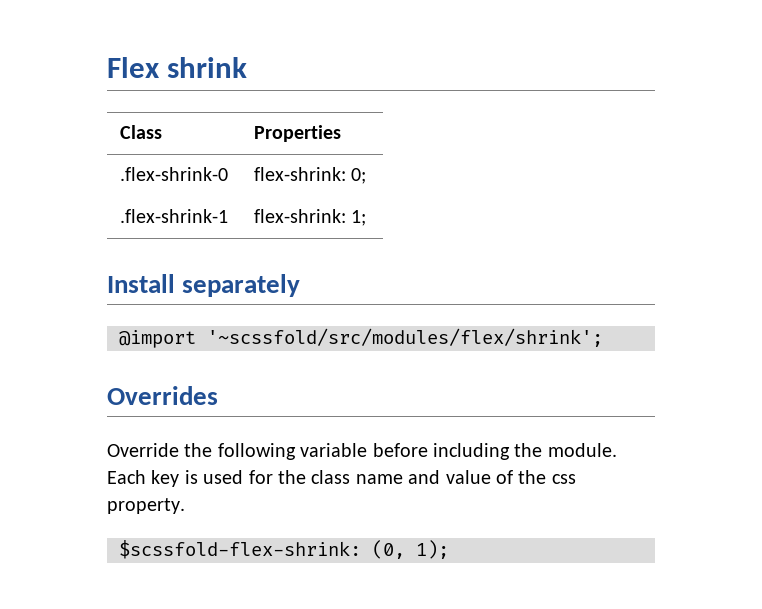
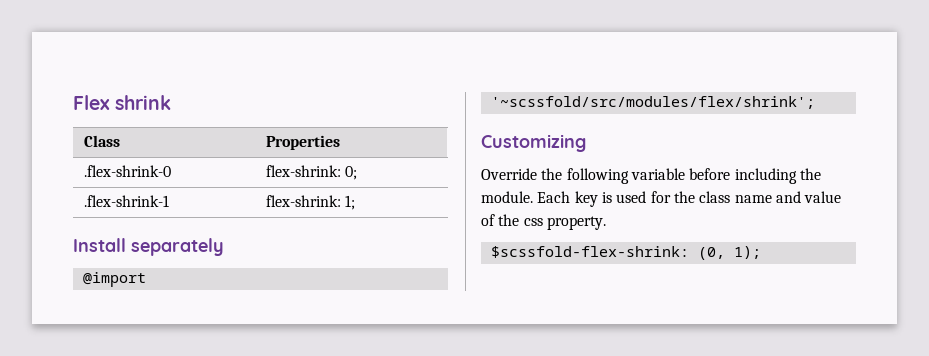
- Overrides
+ Customizing

